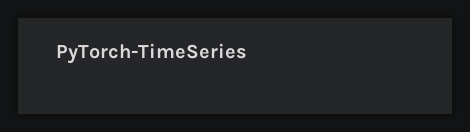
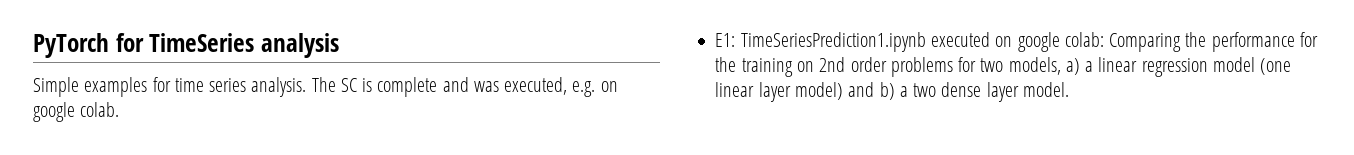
- PyTorch-TimeSeries
+ PyTorch for TimeSeries analysis
+ Simple examples for time series analysis. The SC is complete and was executed, e.g. on google colab.
+ E1: TimeSeriesPrediction1.ipynb executed on google colab: Comparing the performance for the training on 2nd order problems for two models, a) a linear regression model (one linear layer model) and b) a two dense layer model.

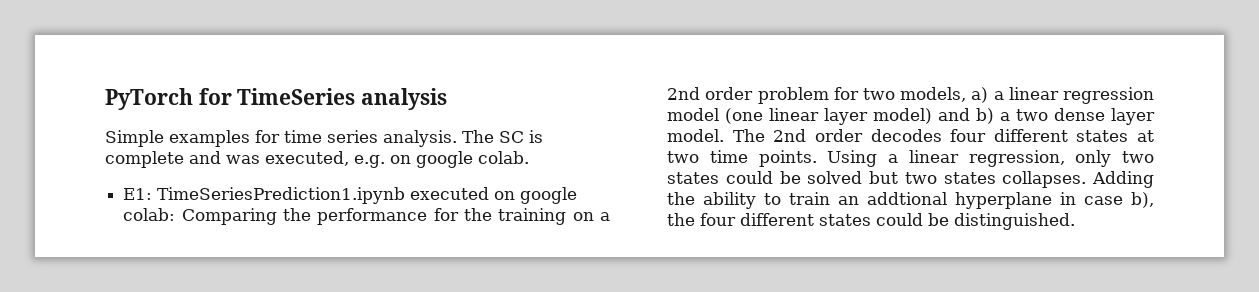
- E1: TimeSeriesPrediction1.ipynb executed on google colab: Comparing the performance for the training on 2nd order problems for two models, a) a linear regression model (one linear layer model) and b) a two dense layer model.
+ E1: TimeSeriesPrediction1.ipynb executed on google colab: Comparing the performance for the training on a 2nd order problem for two models, a) a linear regression model (one linear layer model) and b) a two dense layer model.
+ The 2nd order decodes four different states at two time points. Using a linear regression, only two states could be solved but two states collapses. Adding the ability to train an addtional hyperplane in case b), the four different states could be distinguished.

